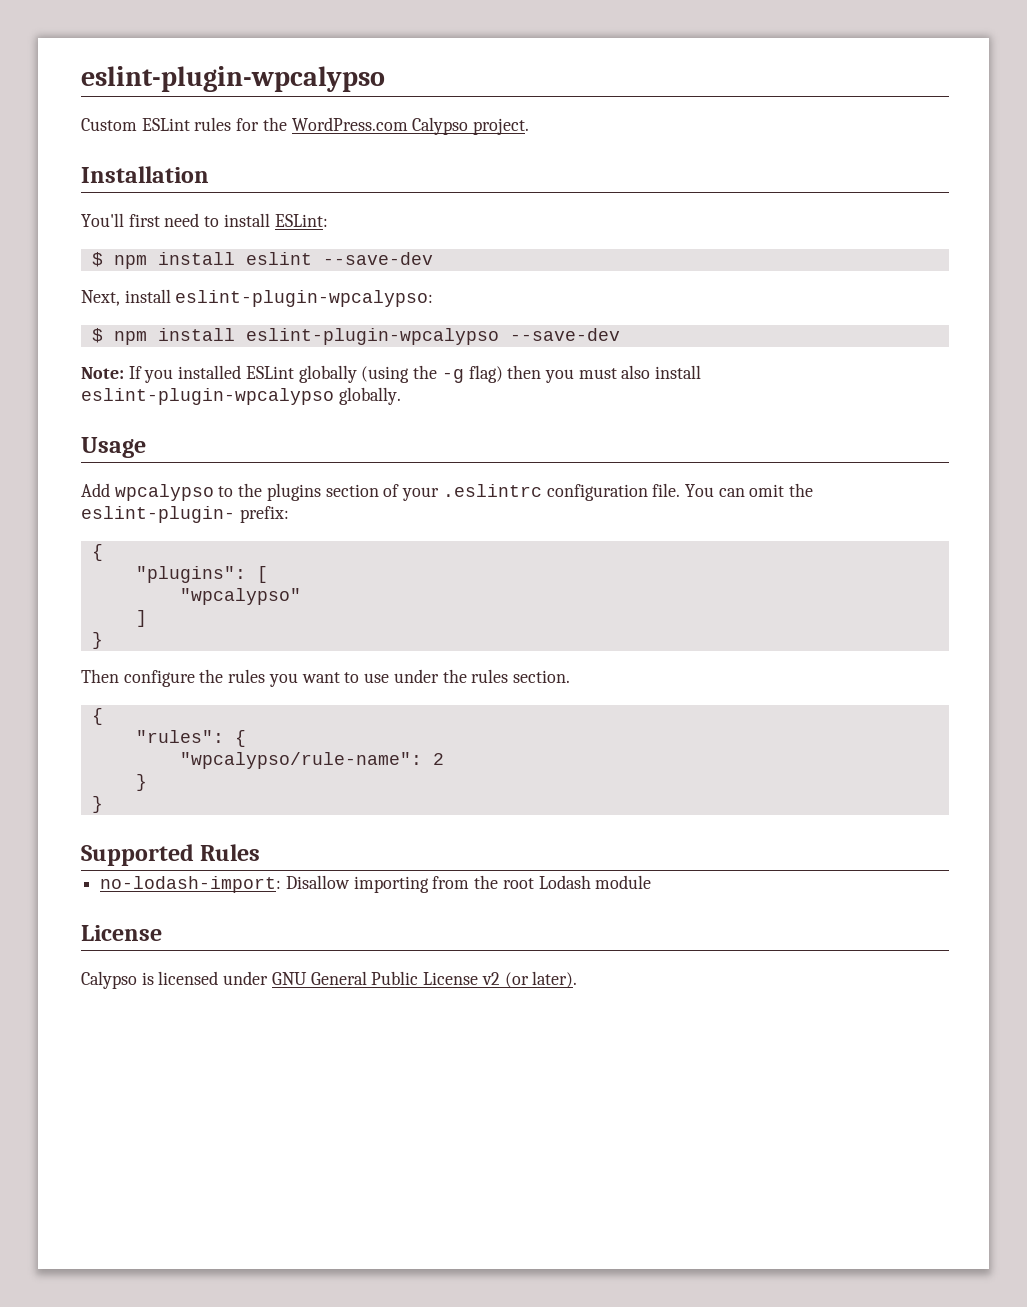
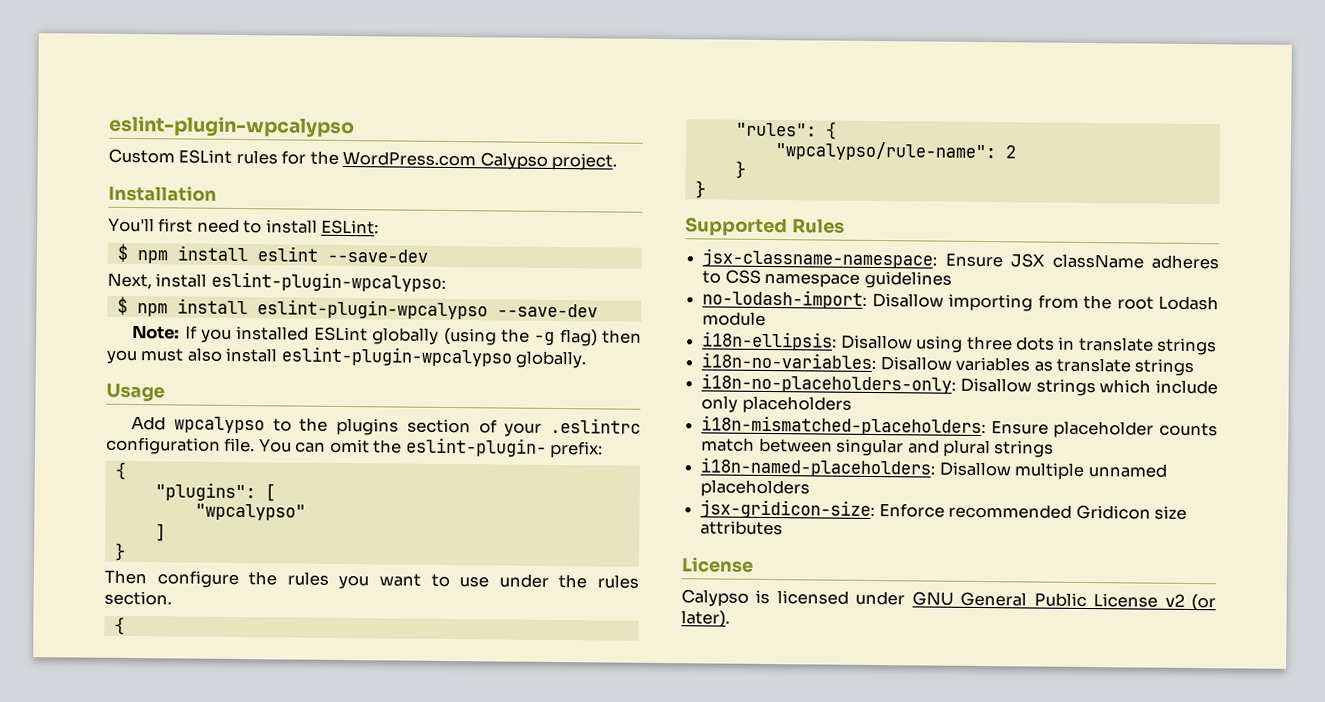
+ jsx-classname-namespace: Ensure JSX className adheres to CSS namespace guidelines
+ i18n-ellipsis: Disallow using three dots in translate strings
+ i18n-no-variables: Disallow variables as translate strings
+ i18n-no-placeholders-only: Disallow strings which include only placeholders
+ i18n-mismatched-placeholders: Ensure placeholder counts match between singular and plural strings
+ i18n-named-placeholders: Disallow multiple unnamed placeholders
+ jsx-gridicon-size: Enforce recommended Gridicon size attributes

